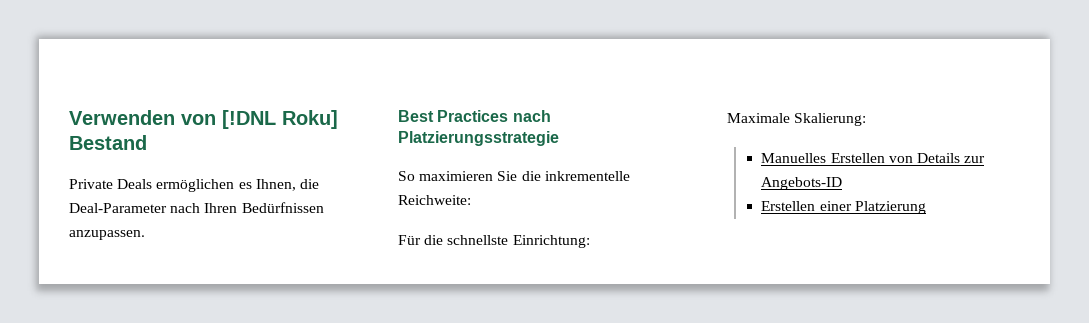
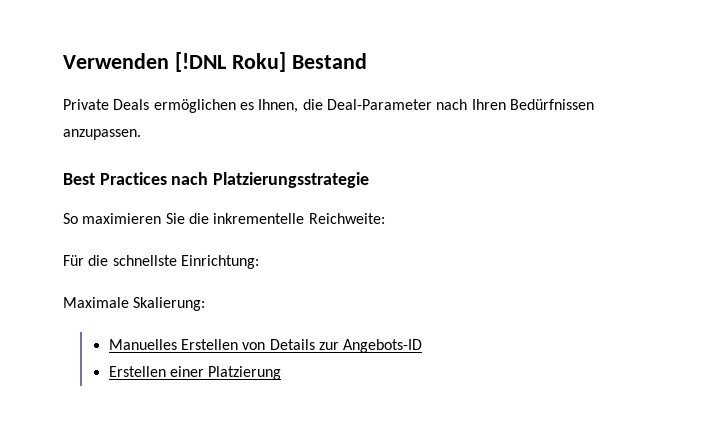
- Verwenden von [!DNL Roku] Bestand
+ Verwenden [!DNL Roku] Bestand

